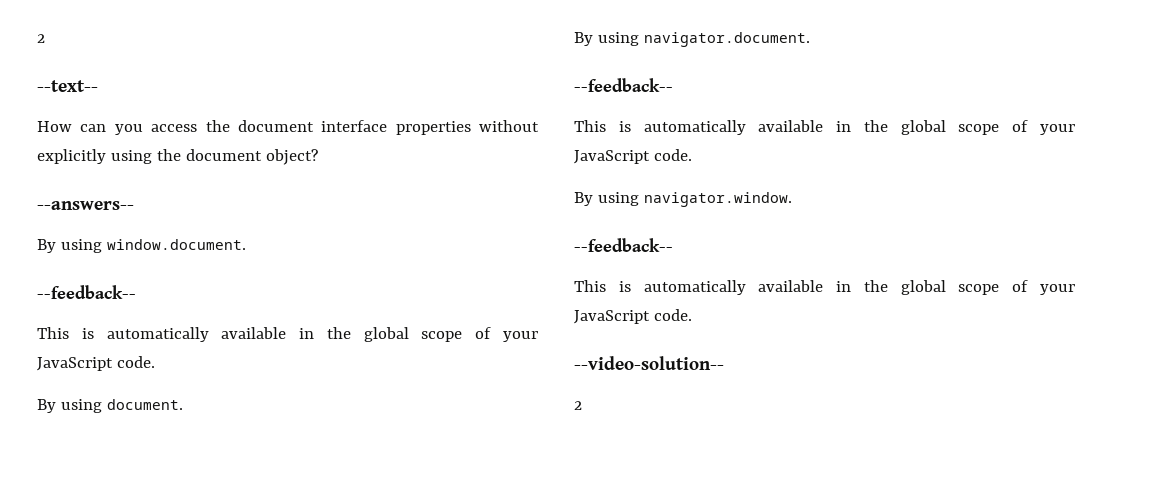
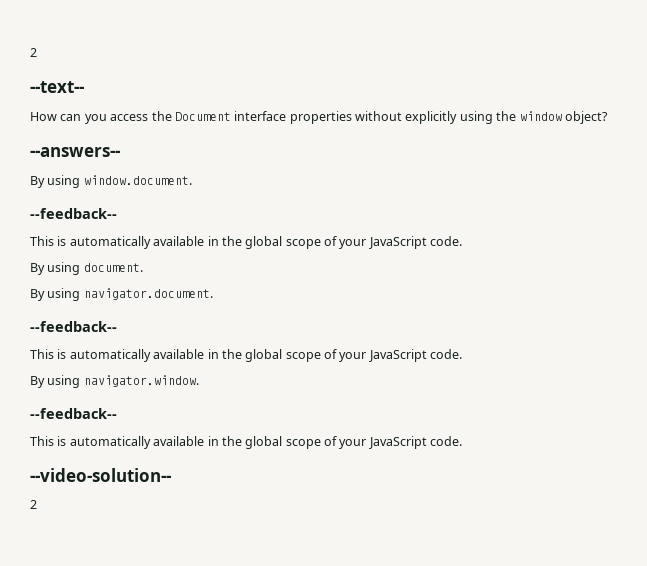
- How can you access the document interface properties without explicitly using the document object?
+ How can you access the Document interface properties without explicitly using the window object?

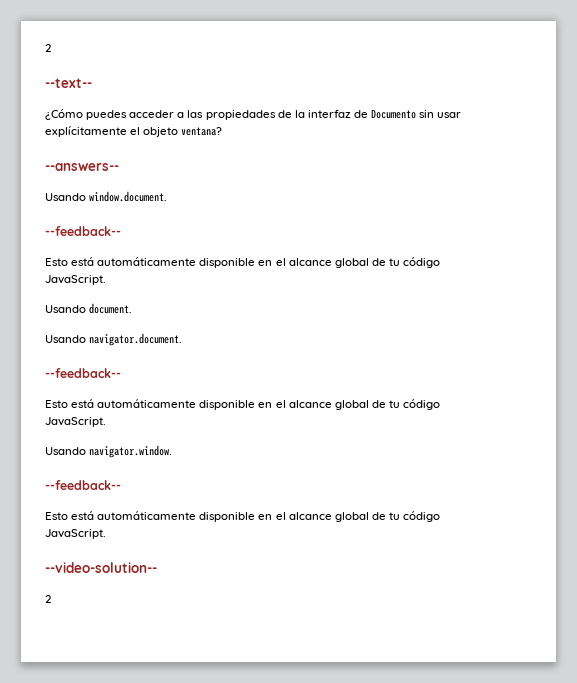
- How can you access the Document interface properties without explicitly using the window object?
+ ¿Cómo puedes acceder a las propiedades de la interfaz de Documento sin usar explícitamente el objeto ventana?
- By using window.document.
+ Usando window.document.
  --feedback--
- This is automatically available in the global scope of your JavaScript code.
- By using document.
+ Esto está automáticamente disponible en el alcance global de tu código JavaScript.
+ Usando document.
- By using navigator.document.
+ Usando navigator.document.
  --feedback--
- This is automatically available in the global scope of your JavaScript code.
- By using navigator.window.
+ Esto está automáticamente disponible en el alcance global de tu código JavaScript.
+ Usando navigator.window.
  --feedback--
- This is automatically available in the global scope of your JavaScript code.
+ Esto está automáticamente disponible en el alcance global de tu código JavaScript.

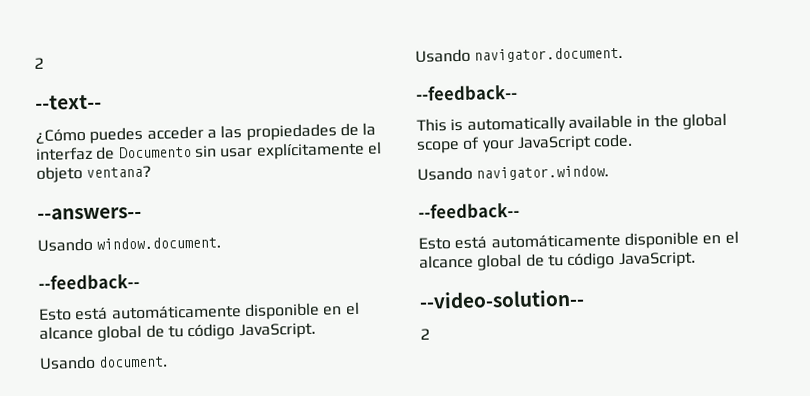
  Usando navigator.document.
  --feedback--
- Esto está automáticamente disponible en el alcance global de tu código JavaScript.
+ This is automatically available in the global scope of your JavaScript code.

